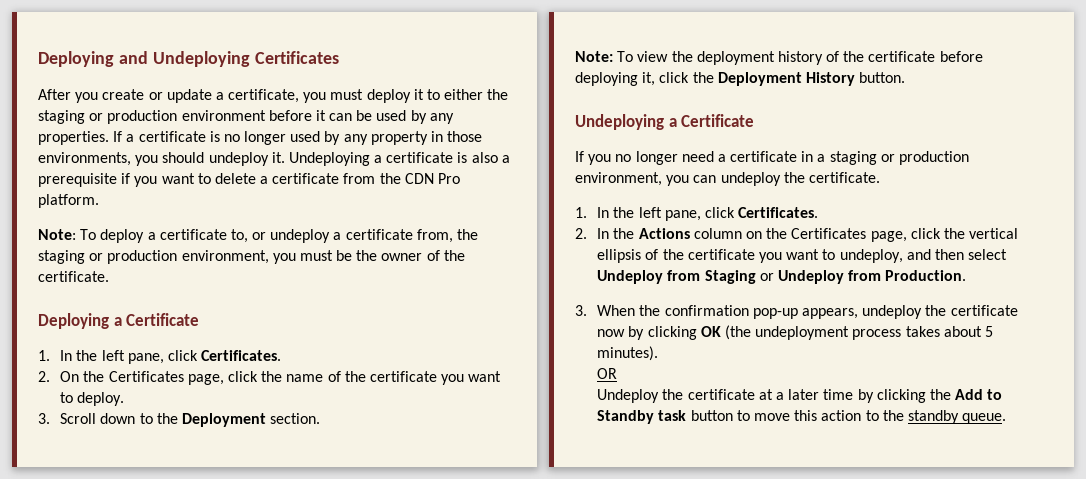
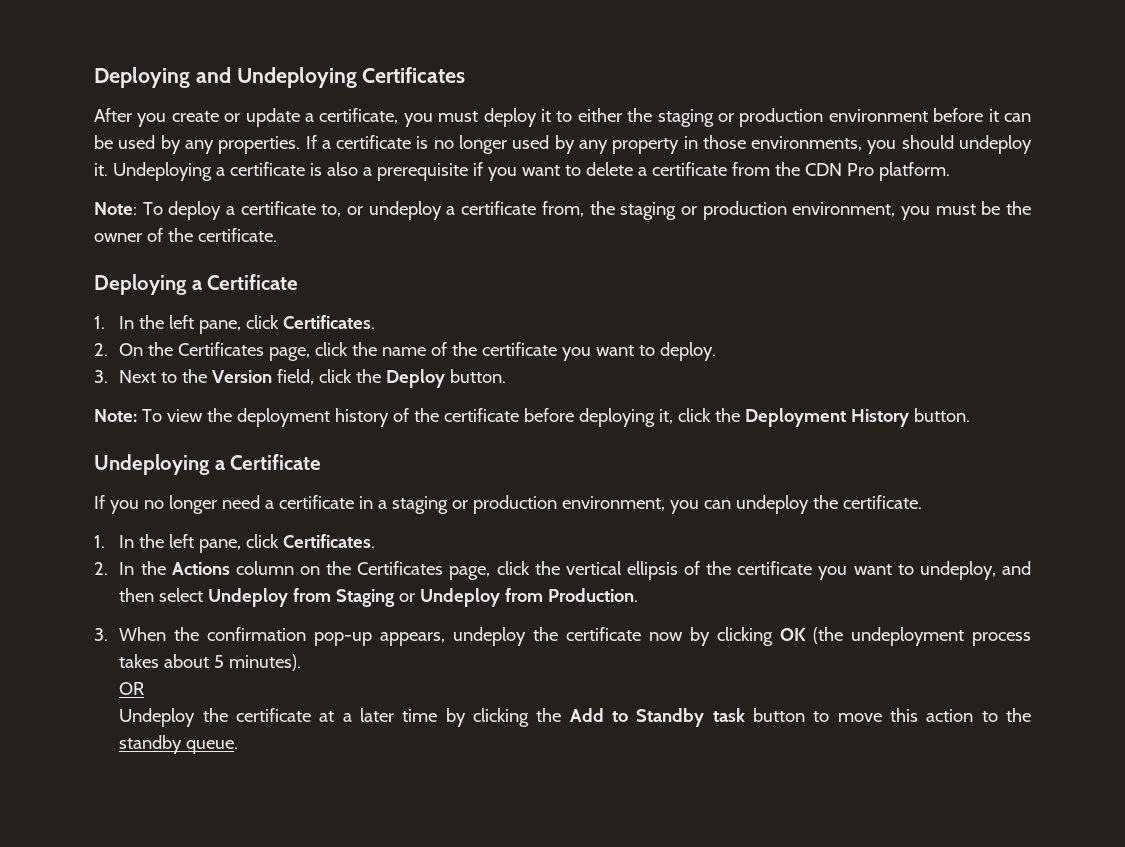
- 3. Scroll down to the Deployment section.
+ 3. Next to the Version field, click the Deploy button.

